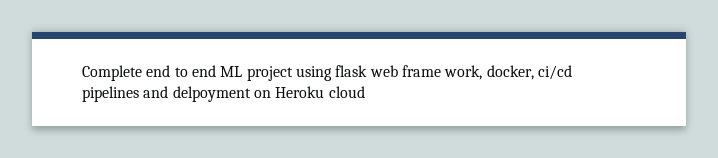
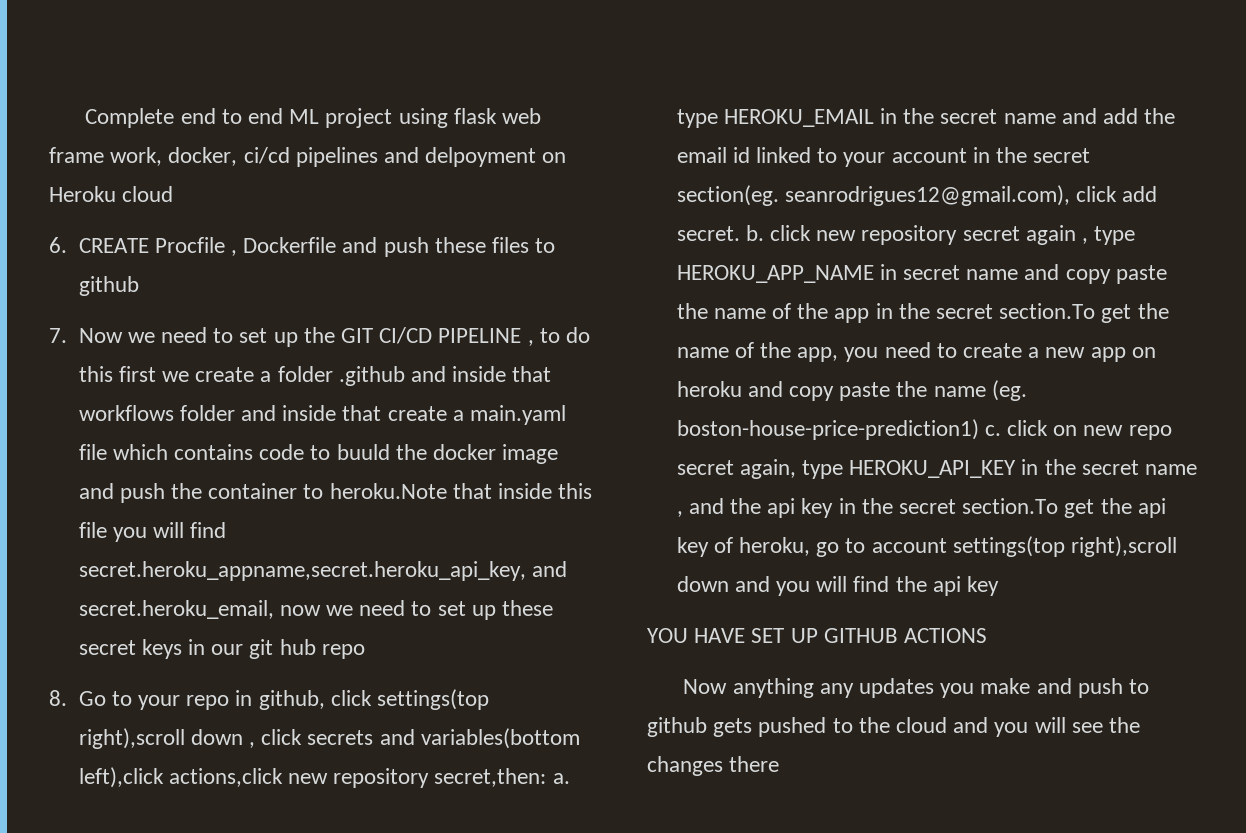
+ 6. CREATE Procfile , Dockerfile and push these files to github
+ 7. Now we need to set up the GIT CI/CD PIPELINE , to do this first we create a folder .github and inside that workflows folder and inside that create a main.yaml file which contains code to buuld the docker image and push the container to heroku.Note that inside this file you will find secret.heroku_appname,secret.heroku_api_key, and secret.heroku_email, now we need to set up these secret keys in our git hub repo
+ 8. Go to your repo in github, click settings(top right),scroll down , click secrets and variables(bottom left),click actions,click new repository secret,then: a. type HEROKU_EMAIL in the secret name and add the email id linked to your account in the secret section(eg. seanrodrigues12@gmail.com), click add secret. b. click new repository secret again , type HEROKU_APP_NAME in secret name and copy paste the name of the app in the secret section.To get the name of the app, you need to create a new app on heroku and copy paste the name (eg. boston-house-price-prediction1) c. click on new repo secret again, type HEROKU_API_KEY in the secret name , and the api key in the secret section.To get the api key of heroku, go to account settings(top right),scroll down and you will find the api key
+ YOU HAVE SET UP GITHUB ACTIONS
+ Now anything any updates you make and push to github gets pushed to the cloud and you will see the changes there

